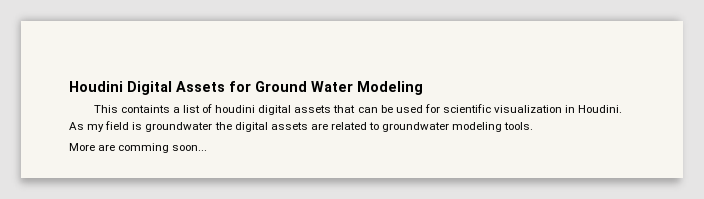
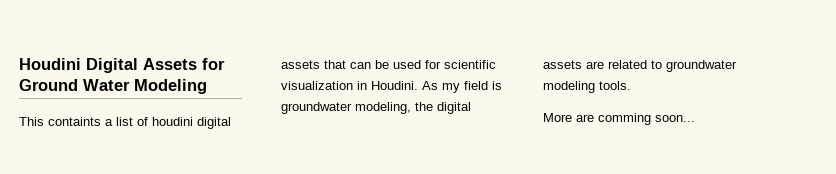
- As my field is groundwater the digital assets are related to groundwater modeling tools.
+ As my field is groundwater modeling, the digital assets are related to groundwater modeling tools.

